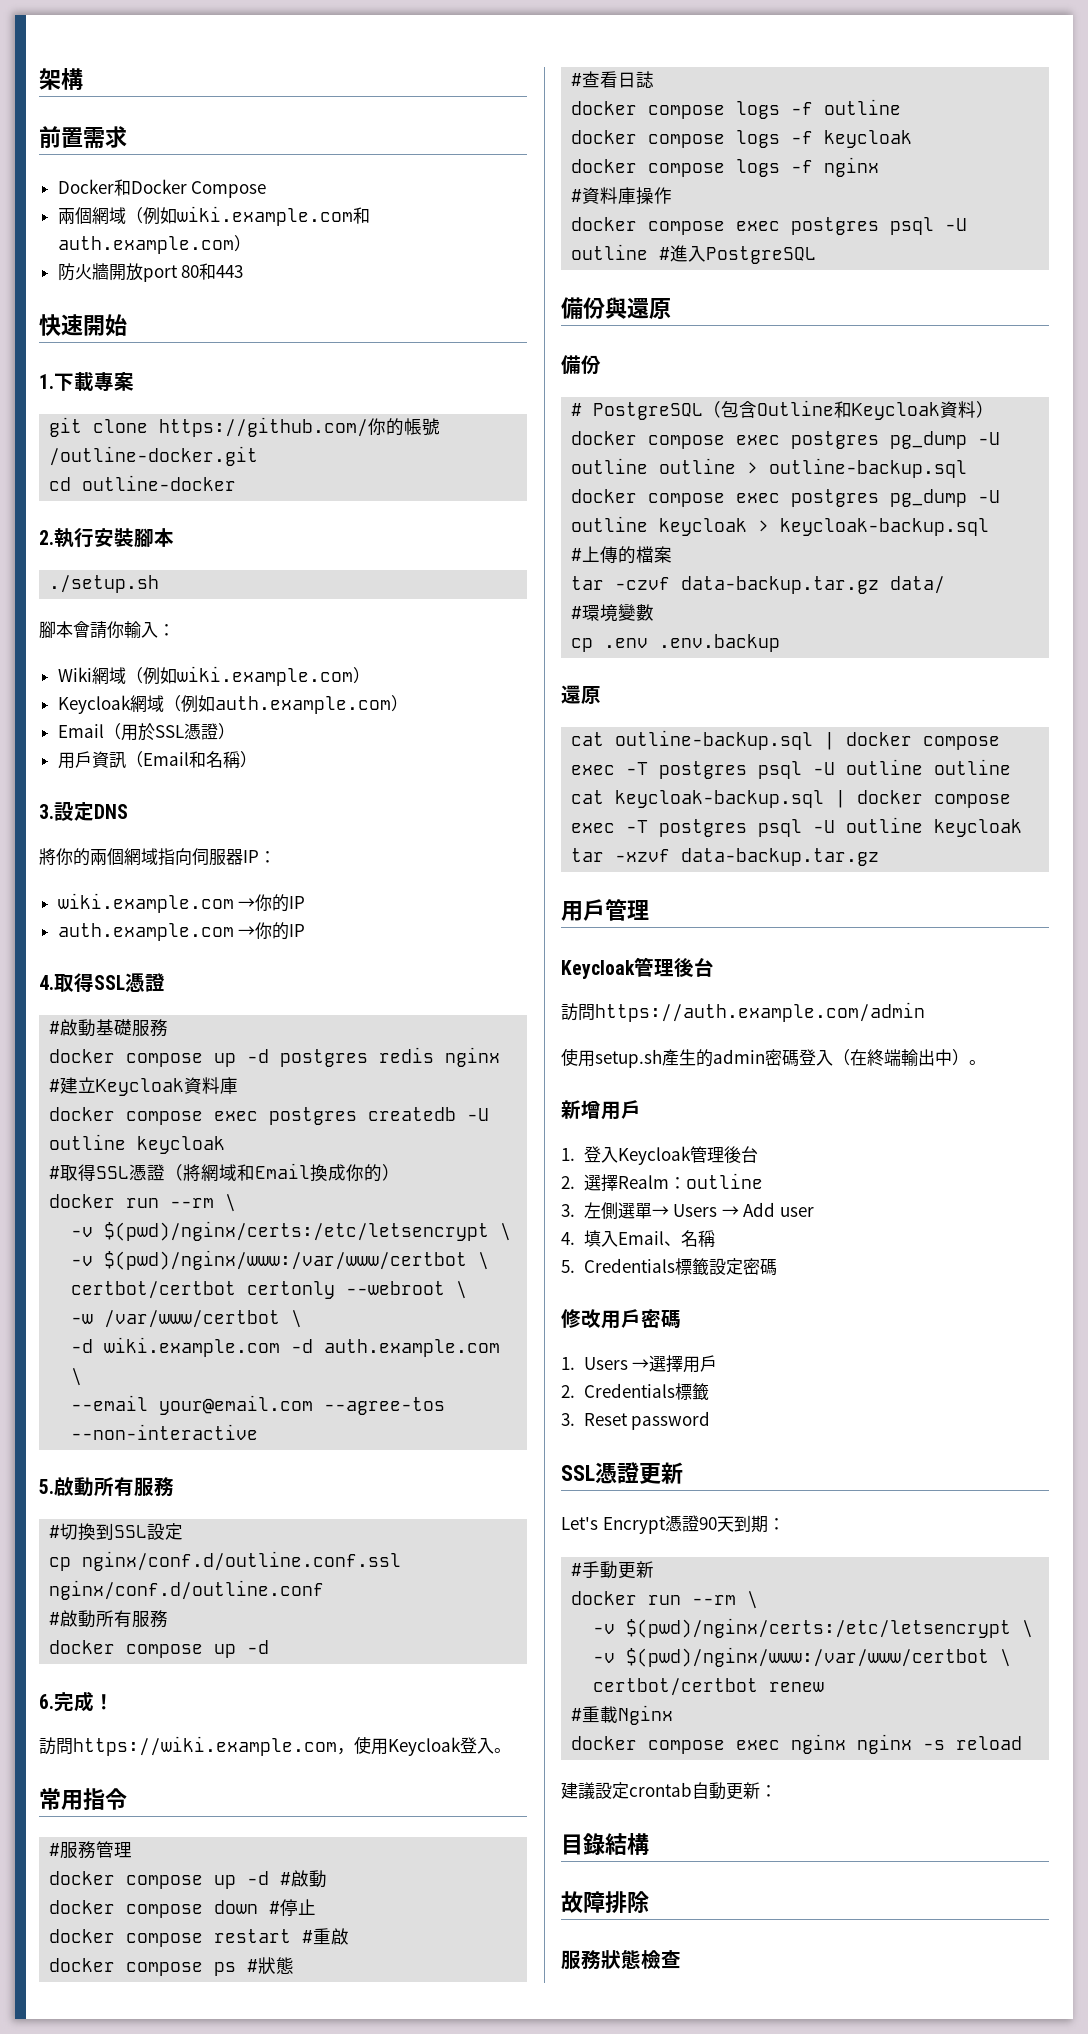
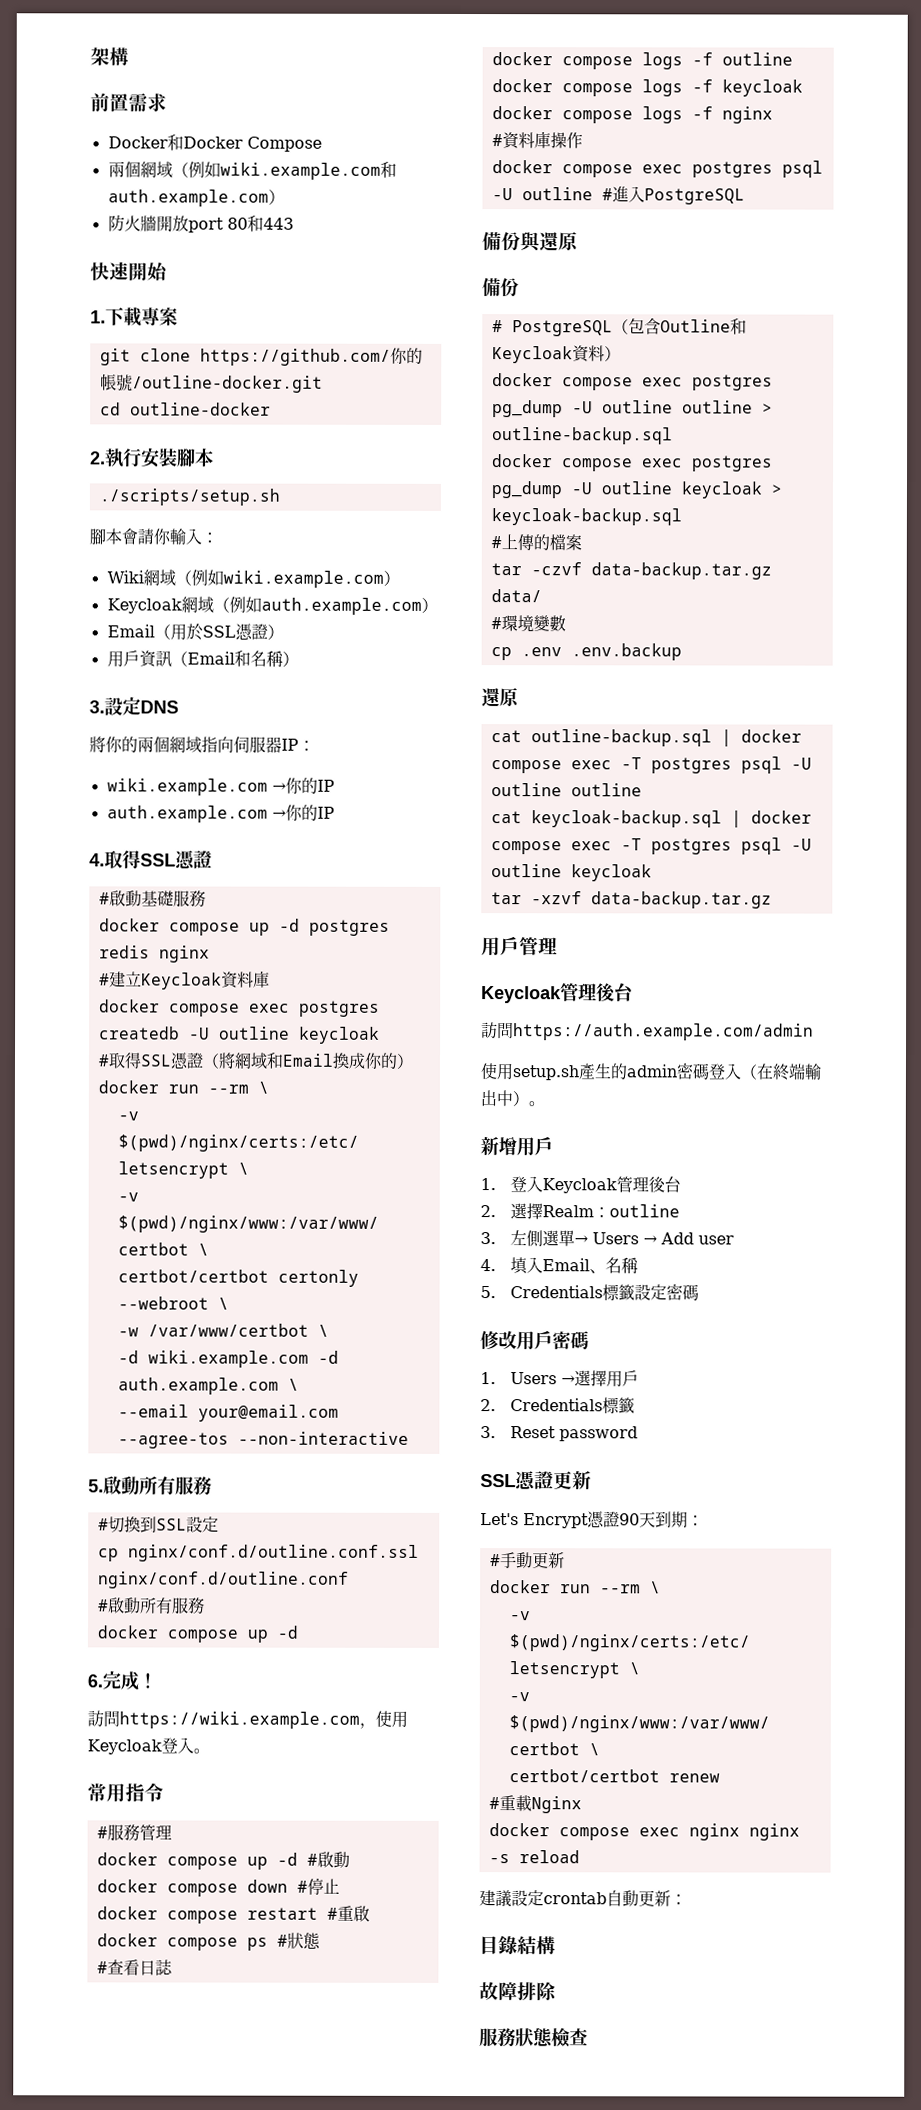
- ./setup.sh
+ ./scripts/setup.sh

